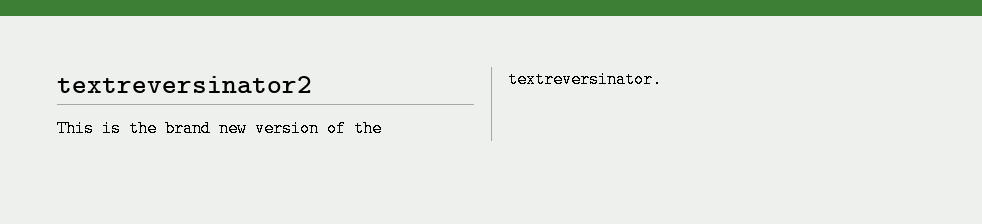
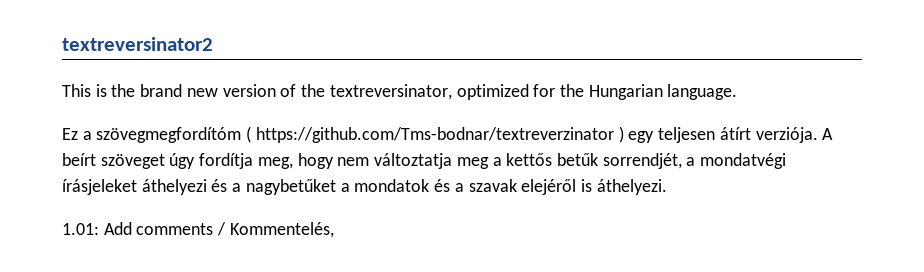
- This is the brand new version of the textreversinator.
+ This is the brand new version of the textreversinator, optimized for the Hungarian language.
+ Ez a szövegmegfordítóm ( https://github.com/Tms-bodnar/textreverzinator ) egy teljesen átírt verziója. A beírt szöveget úgy fordítja meg, hogy nem változtatja meg a kettős betűk sorrendjét, a mondatvégi írásjeleket áthelyezi és a nagybetűket a mondatok és a szavak elejéről is áthelyezi.
+ 1.01: Add comments / Kommentelés,

